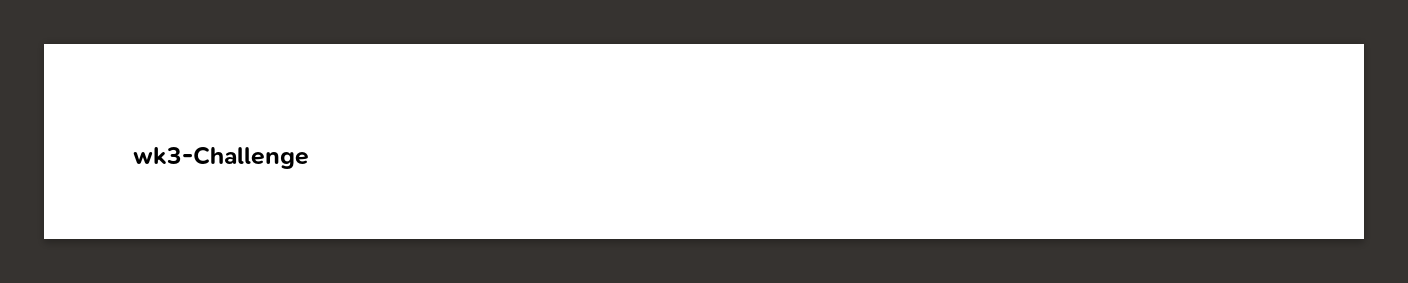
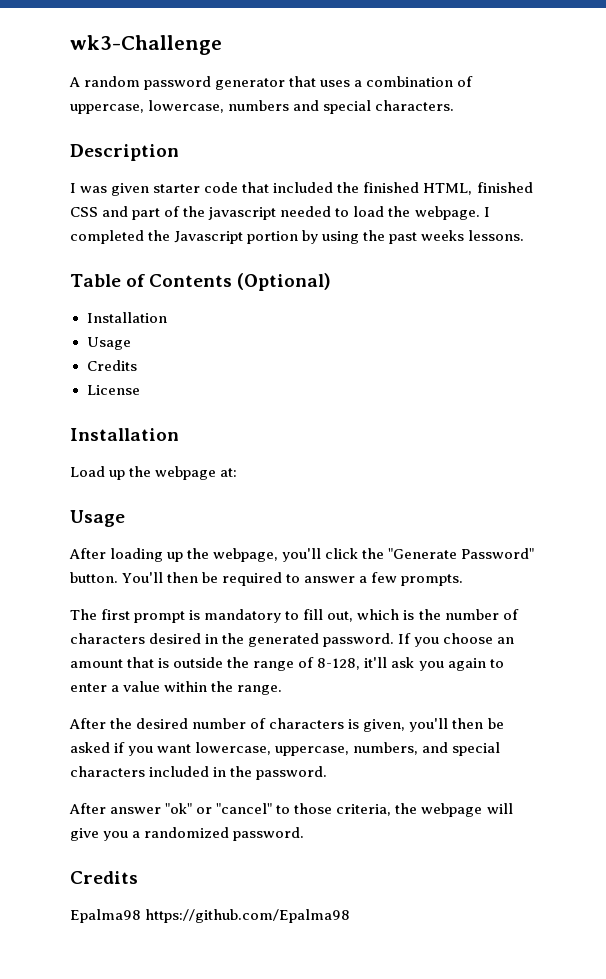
+ A random password generator that uses a combination of uppercase, lowercase, numbers and special characters.
+ Description
+ I was given starter code that included the finished HTML, finished CSS and part of the javascript needed to load the webpage. I completed the Javascript portion by using the past weeks lessons.
+ Table of Contents (Optional)
+ Installation
+ Usage
+ Credits
+ License
+ Installation
+ Load up the webpage at:
+ Usage
+ After loading up the webpage, you'll click the "Generate Password" button. You'll then be required to answer a few prompts.
+ The first prompt is mandatory to fill out, which is the number of characters desired in the generated password. If you choose an amount that is outside the range of 8-128, it'll ask you again to enter a value within the range.
+ After the desired number of characters is given, you'll then be asked if you want lowercase, uppercase, numbers, and special characters included in the password.
+ After answer "ok" or "cancel" to those criteria, the webpage will give you a randomized password.
+ Credits
+ Epalma98 https://github.com/Epalma98

